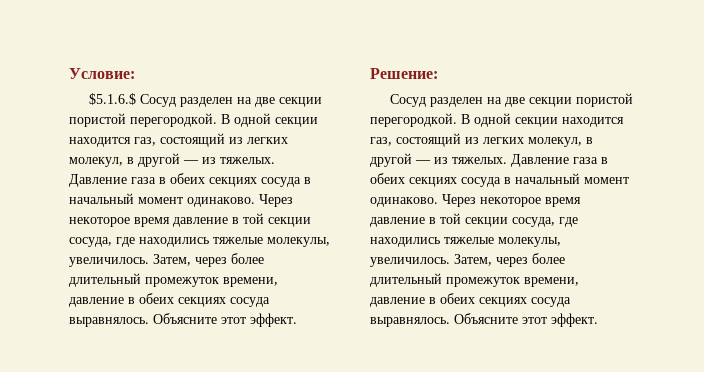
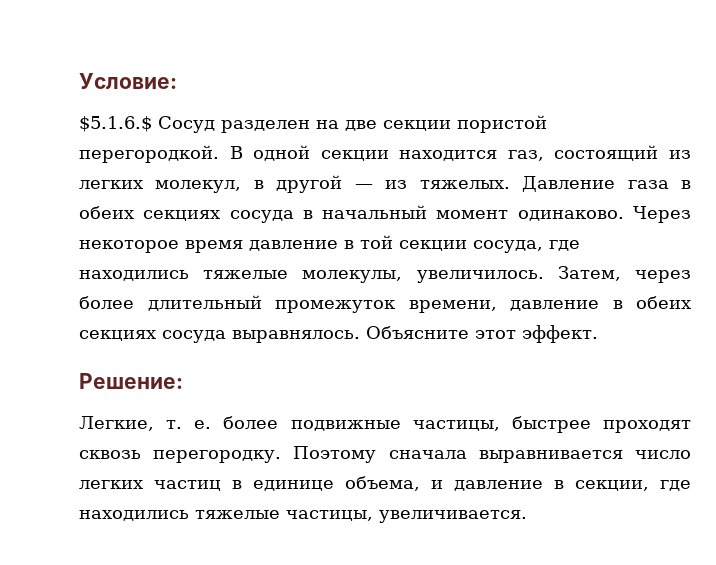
  Решение:
- Сосуд разделен на две секции пористой перегородкой. В одной секции находится газ, состоящий из легких молекул, в другой — из тяжелых. Давление газа в обеих секциях сосуда в начальный момент одинаково. Через некоторое время давление в той секции сосуда, где находились тяжелые молекулы, увеличилось. Затем, через более длительный промежуток времени, давление в обеих секциях сосуда выравнялось. Объясните этот эффект.
+ Легкие, т. е. более подвижные частицы, быстрее проходят сквозь перегородку. Поэтому сначала выравнивается число легких частиц в единице объема, и давление в секции, где находились тяжелые частицы, увеличивается.

